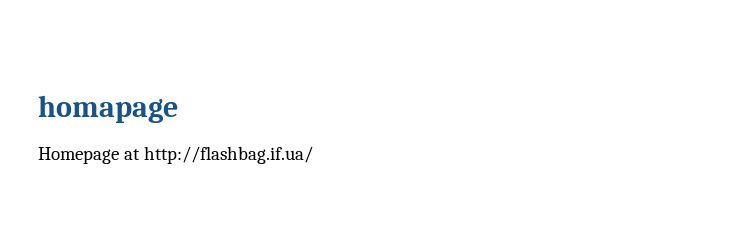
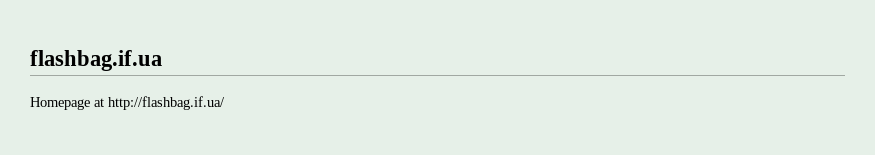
- homapage
+ flashbag.if.ua

